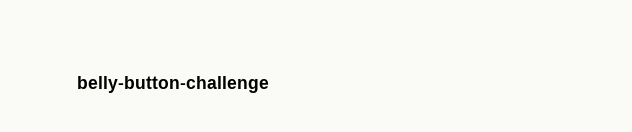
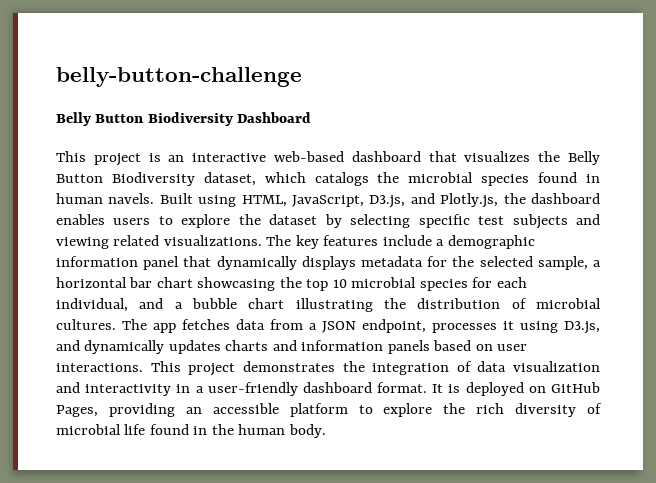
+ Belly Button Biodiversity Dashboard
+ This project is an interactive web-based dashboard that visualizes the Belly Button Biodiversity dataset, which catalogs the microbial species found in human navels. Built using HTML, JavaScript, D3.js, and Plotly.js, the dashboard enables users to explore the dataset by selecting specific test subjects and viewing related visualizations. The key features include a demographic information panel that dynamically displays metadata for the selected sample, a horizontal bar chart showcasing the top 10 microbial species for each individual, and a bubble chart illustrating the distribution of microbial cultures. The app fetches data from a JSON endpoint, processes it using D3.js, and dynamically updates charts and information panels based on user interactions. This project demonstrates the integration of data visualization and interactivity in a user-friendly dashboard format. It is deployed on GitHub Pages, providing an accessible platform to explore the rich diversity of microbial life found in the human body.

